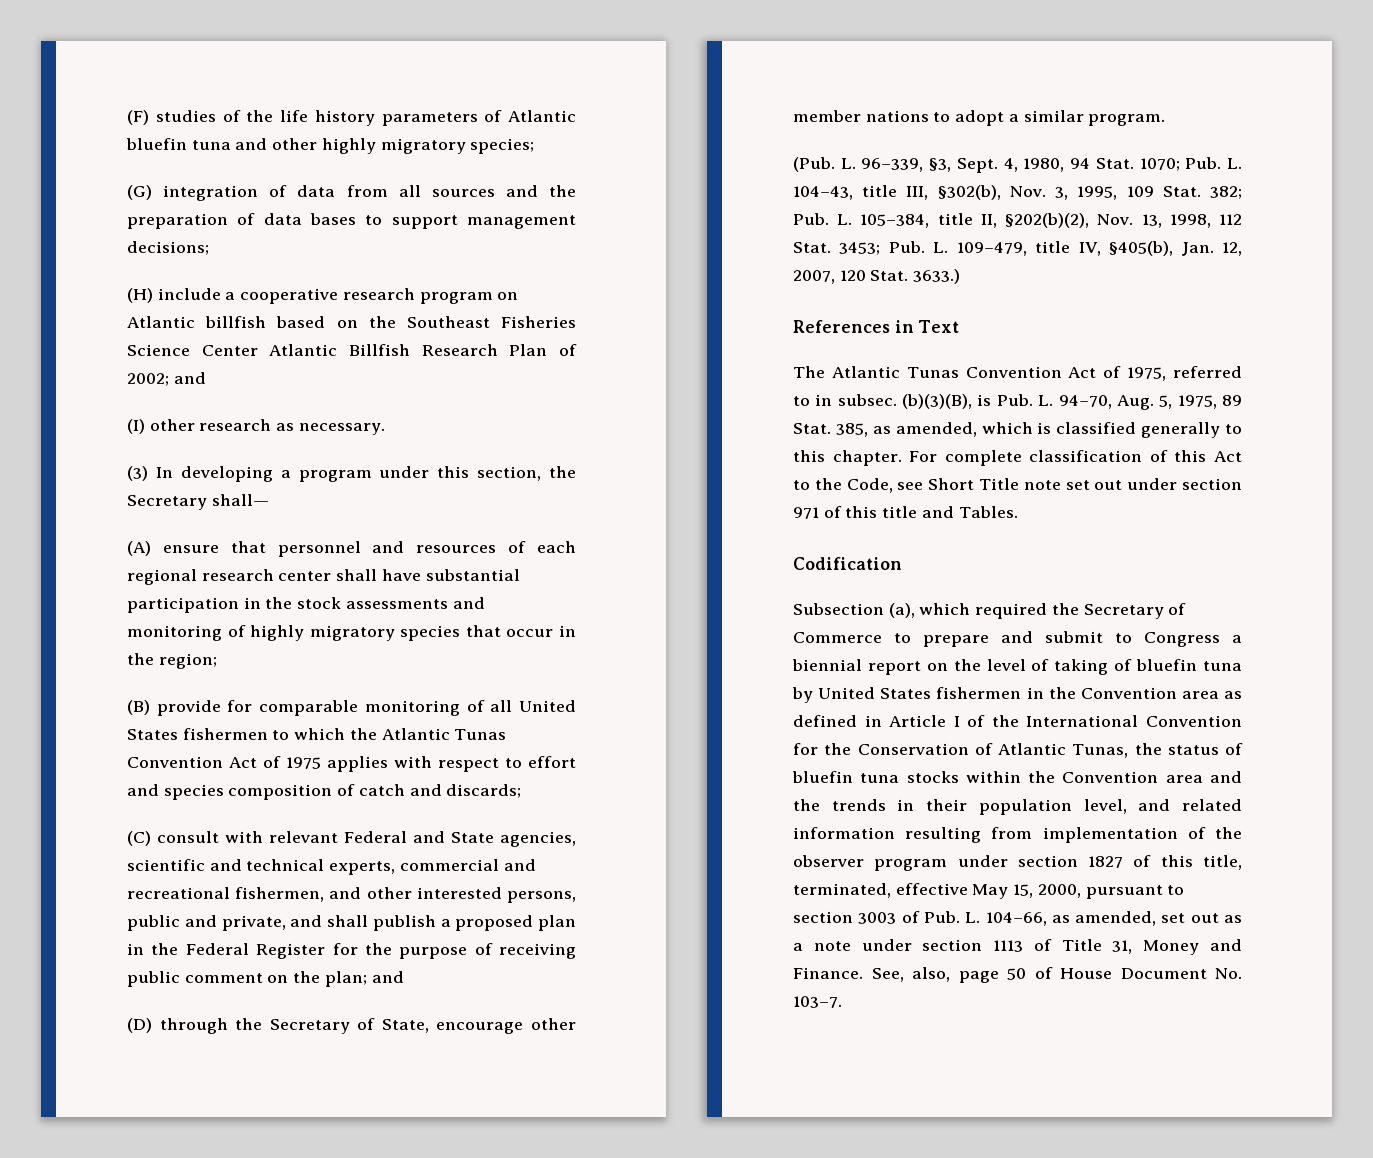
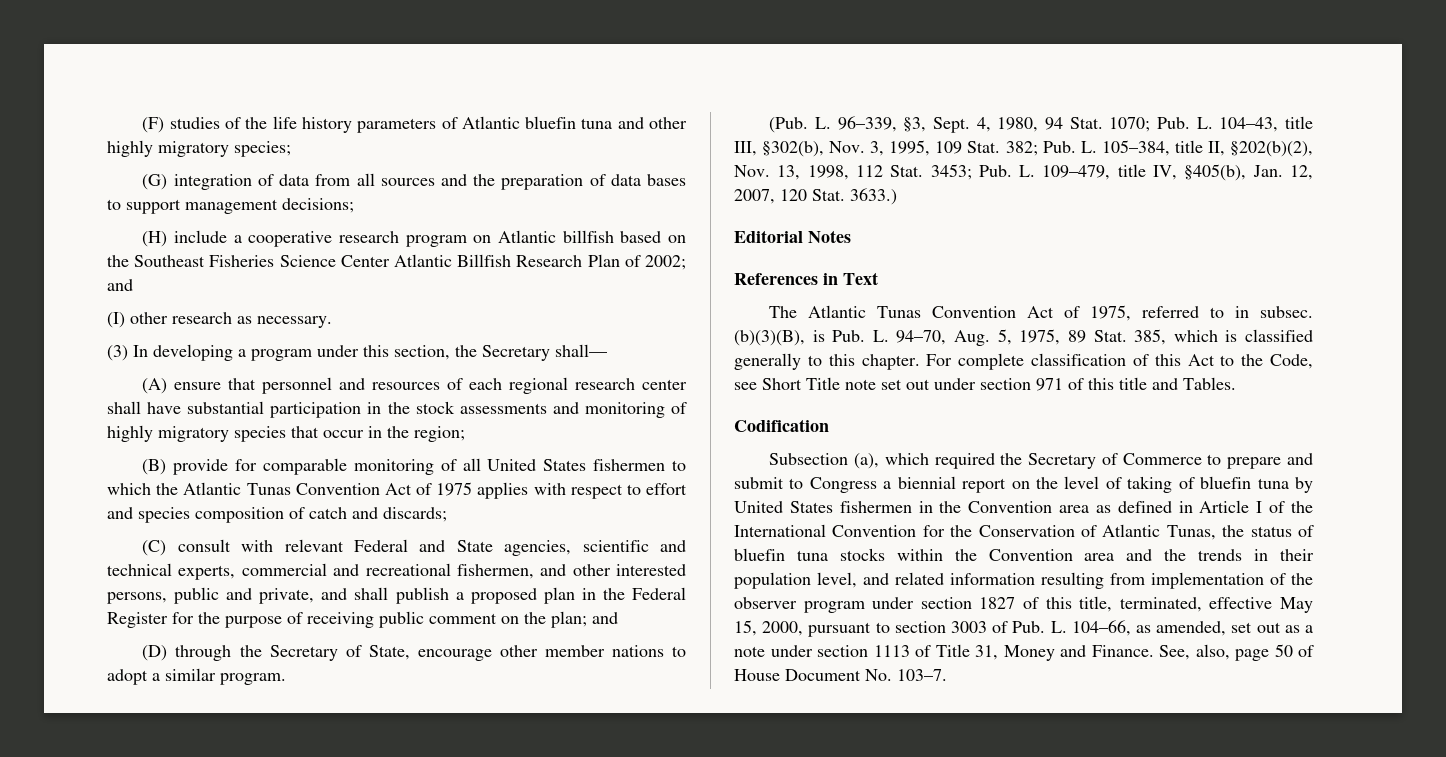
+ Editorial Notes
- 385, as amended, which is classified generally to this chapter.
+ 385, which is classified generally to this chapter.

